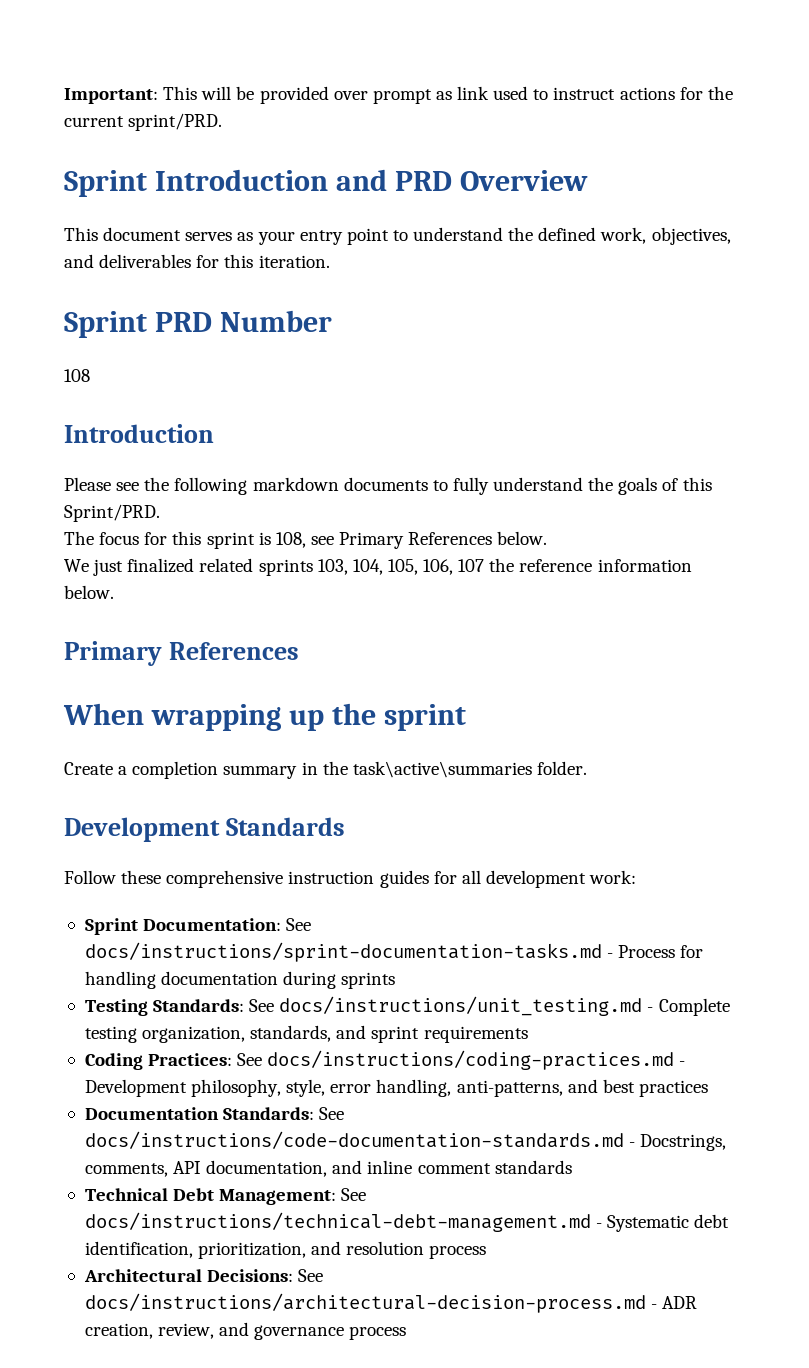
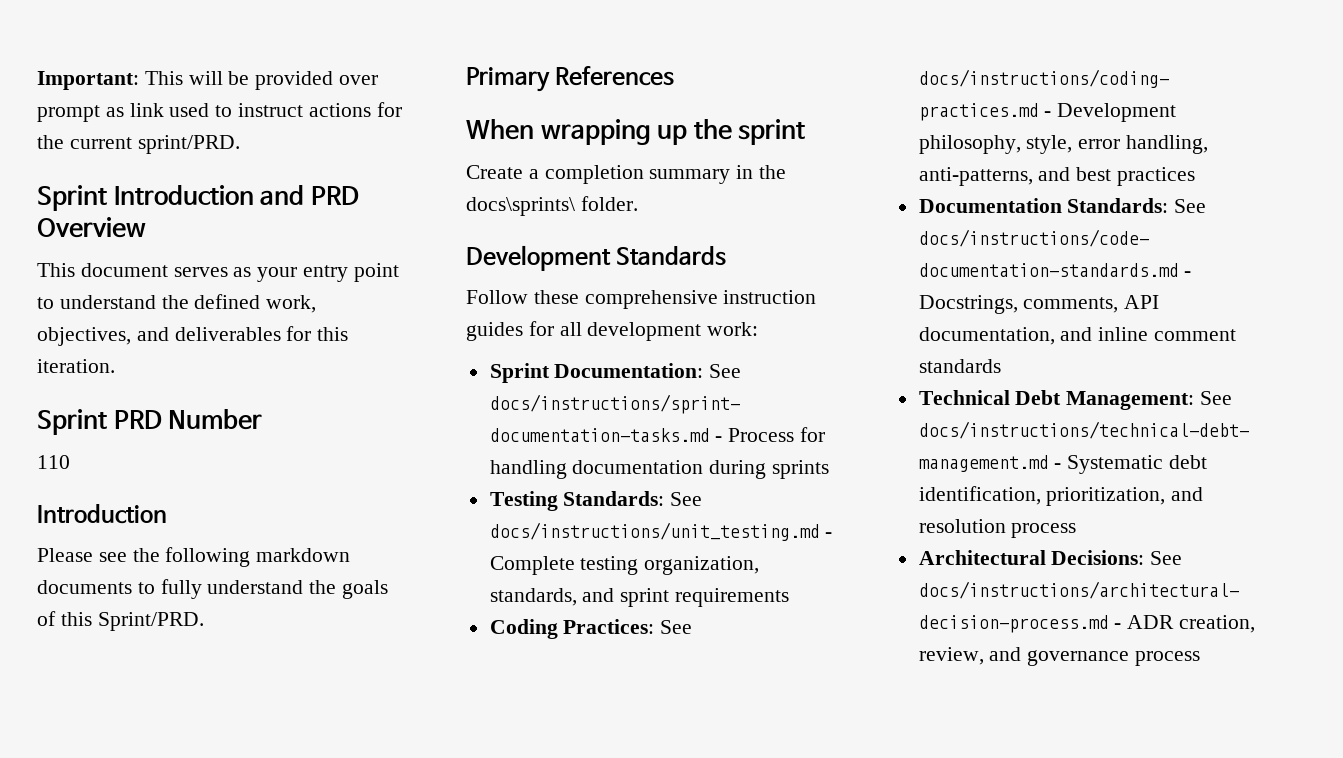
- 108
+ 110
- The focus for this sprint is 108, see Primary References below.
- We just finalized related sprints 103, 104, 105, 106, 107 the reference information below.
- Create a completion summary in the task\active\summaries folder.
+ Create a completion summary in the docs\sprints\ folder.

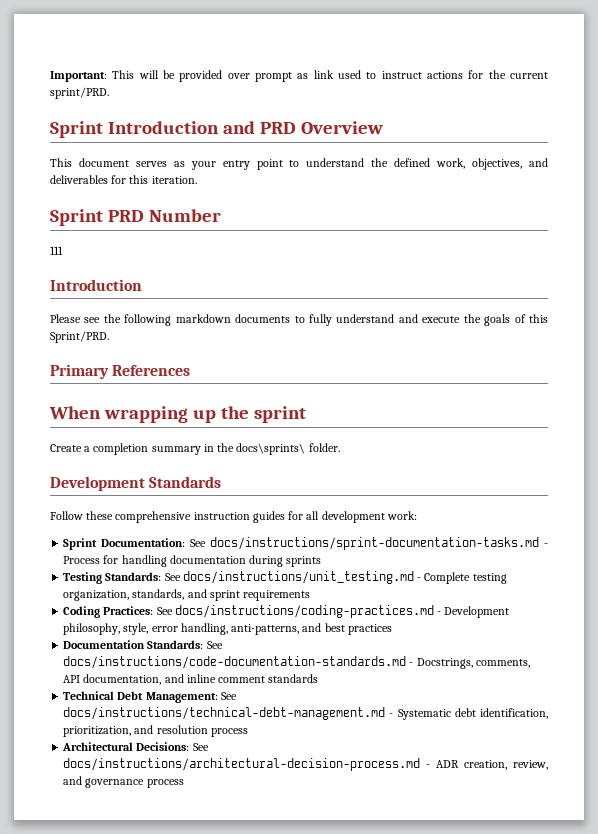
- 110
+ 111
- Please see the following markdown documents to fully understand the goals of this Sprint/PRD.
+ Please see the following markdown documents to fully understand and execute the goals of this Sprint/PRD.

